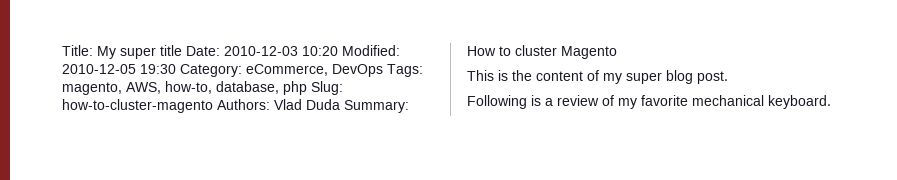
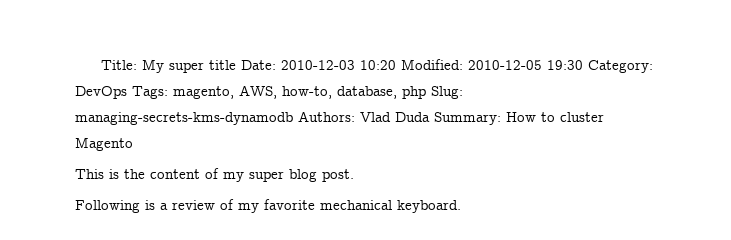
- Title: My super title Date: 2010-12-03 10:20 Modified: 2010-12-05 19:30 Category: eCommerce, DevOps Tags: magento, AWS, how-to, database, php Slug: how-to-cluster-magento Authors: Vlad Duda Summary: How to cluster Magento
+ Title: My super title Date: 2010-12-03 10:20 Modified: 2010-12-05 19:30 Category: DevOps Tags: magento, AWS, how-to, database, php Slug: managing-secrets-kms-dynamodb Authors: Vlad Duda Summary: How to cluster Magento

